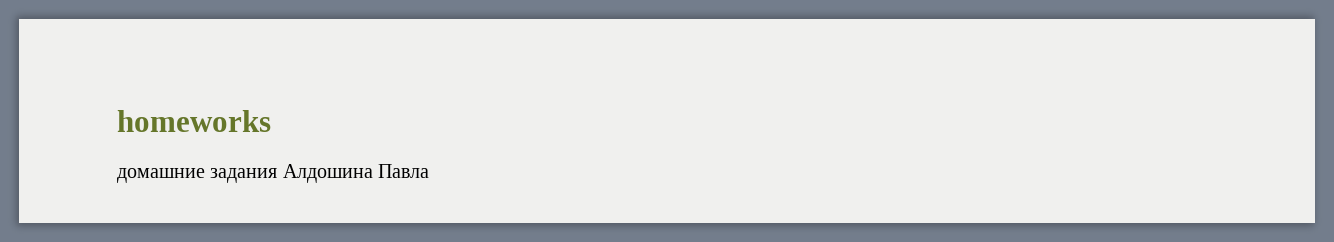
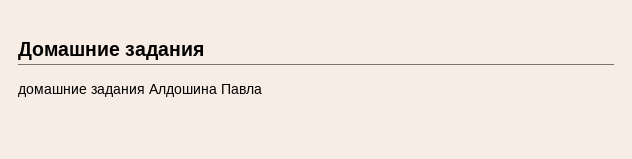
- homeworks
+ Домашние задания

